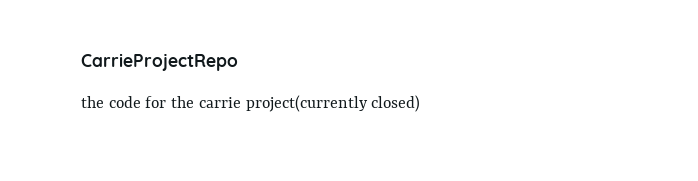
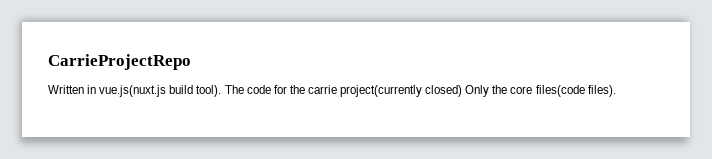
- the code for the carrie project(currently closed)
+ Written in vue.js(nuxt.js build tool). The code for the carrie project(currently closed) Only the core files(code files).

